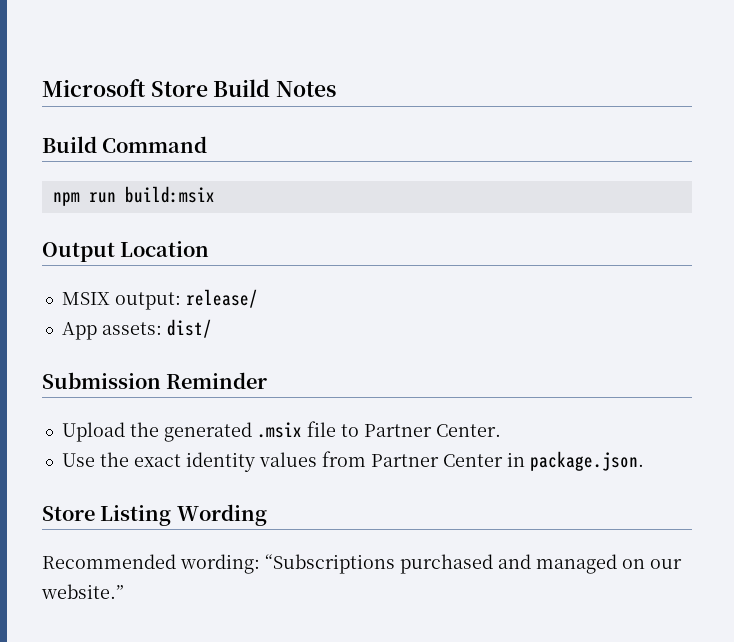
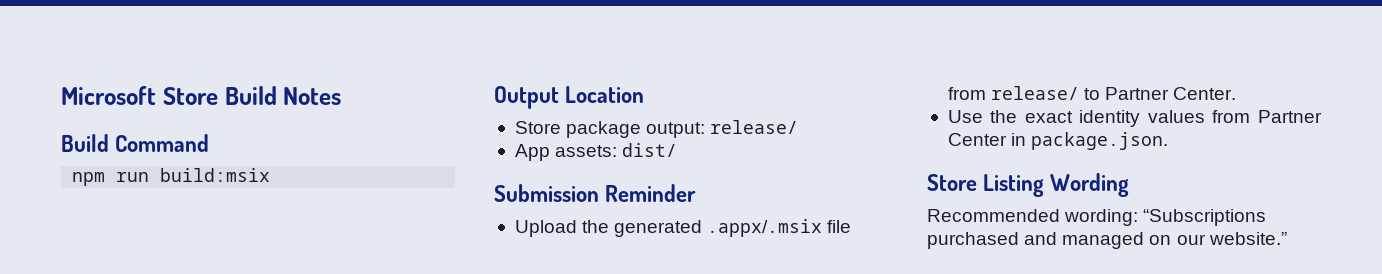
- MSIX output: release/
+ Store package output: release/
- Upload the generated .msix file to Partner Center.
+ Upload the generated .appx/.msix file from release/ to Partner Center.

